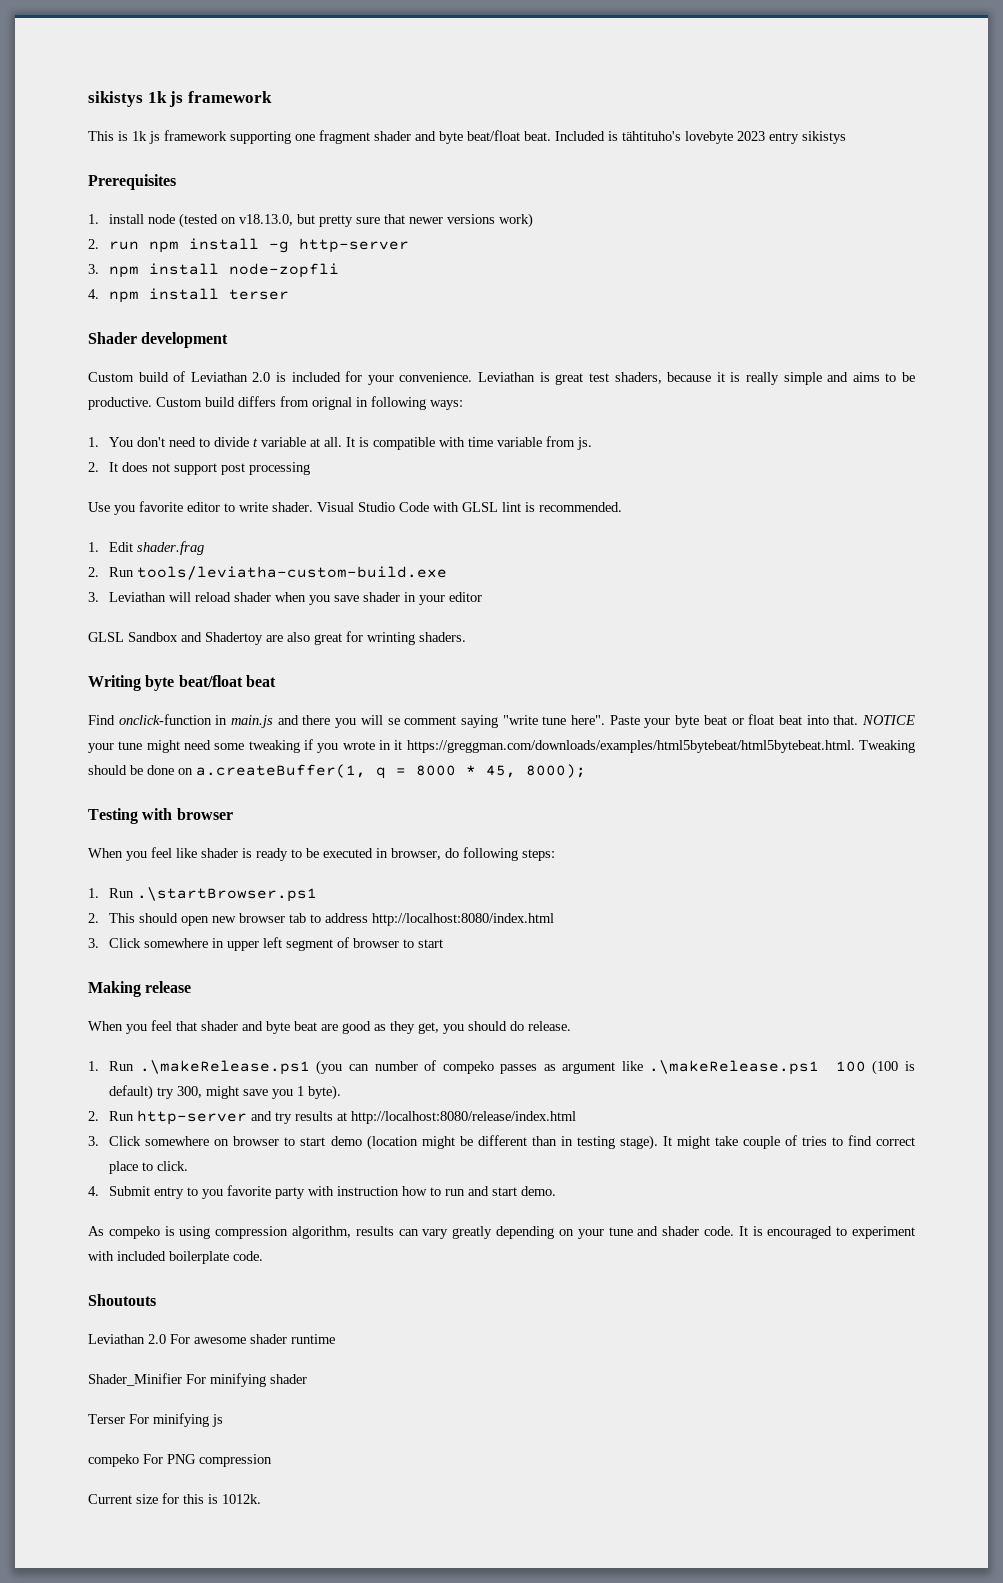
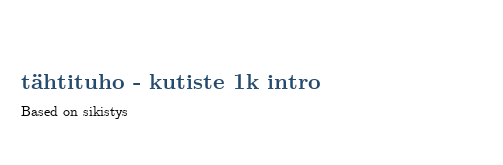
- sikistys 1k js framework
- This is 1k js framework supporting one fragment shader and byte beat/float beat. Included is tähtituho's lovebyte 2023 entry sikistys
- Prerequisites
- 1. install node (tested on v18.13.0, but pretty sure that newer versions work)
- 2. run npm install -g http-server
- 3. npm install node-zopfli
- 4. npm install terser
- Shader development
- Custom build of Leviathan 2.0 is included for your convenience. Leviathan is great test shaders, because it is really simple and aims to be productive. Custom build differs from orignal in following ways:
- 1. You don't need to divide t variable at all. It is compatible with time variable from js.
- 2. It does not support post processing
- Use you favorite editor to write shader. Visual Studio Code with GLSL lint is recommended.
- 1. Edit shader.frag
- 2. Run tools/leviatha-custom-build.exe
- 3. Leviathan will reload shader when you save shader in your editor
- GLSL Sandbox and Shadertoy are also great for wrinting shaders.
- Writing byte beat/float beat
- Find onclick-function in main.js and there you will se comment saying "write tune here". Paste your byte beat or float beat into that. NOTICE your tune might need some tweaking if you wrote in it https://greggman.com/downloads/examples/html5bytebeat/html5bytebeat.html. Tweaking should be done on a.createBuffer(1, q = 8000 * 45, 8000);
- Testing with browser
- When you feel like shader is ready to be executed in browser, do following steps:
- 1. Run .\startBrowser.ps1
- 2. This should open new browser tab to address http://localhost:8080/index.html
- 3. Click somewhere in upper left segment of browser to start
- Making release
- When you feel that shader and byte beat are good as they get, you should do release.
- 1. Run .\makeRelease.ps1 (you can number of compeko passes as argument like .\makeRelease.ps1 100 (100 is default) try 300, might save you 1 byte).
- 2. Run http-server and try results at http://localhost:8080/release/index.html
- 3. Click somewhere on browser to start demo (location might be different than in testing stage). It might take couple of tries to find correct place to click.
- 4. Submit entry to you favorite party with instruction how to run and start demo.
- As compeko is using compression algorithm, results can vary greatly depending on your tune and shader code. It is encouraged to experiment with included boilerplate code.
- Shoutouts
- Leviathan 2.0 For awesome shader runtime
- Shader_Minifier For minifying shader
- Terser For minifying js
- compeko For PNG compression
- Current size for this is 1012k.
+ tähtituho - kutiste 1k intro
+ Based on sikistys

